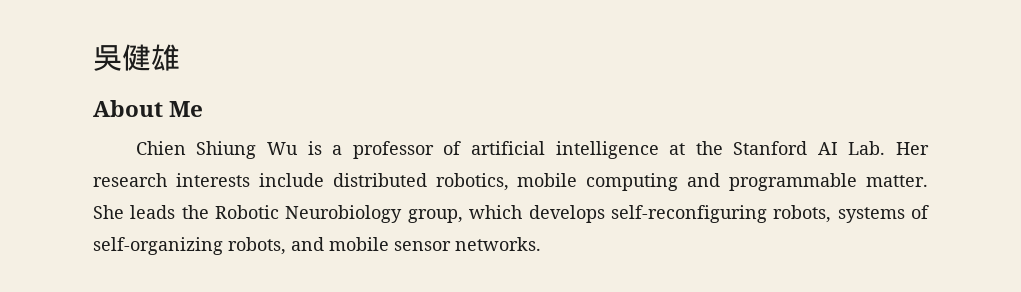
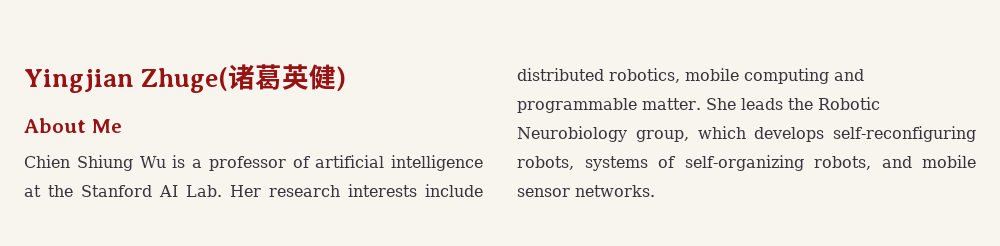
- 吳健雄
+ Yingjian Zhuge(诸葛英健)

